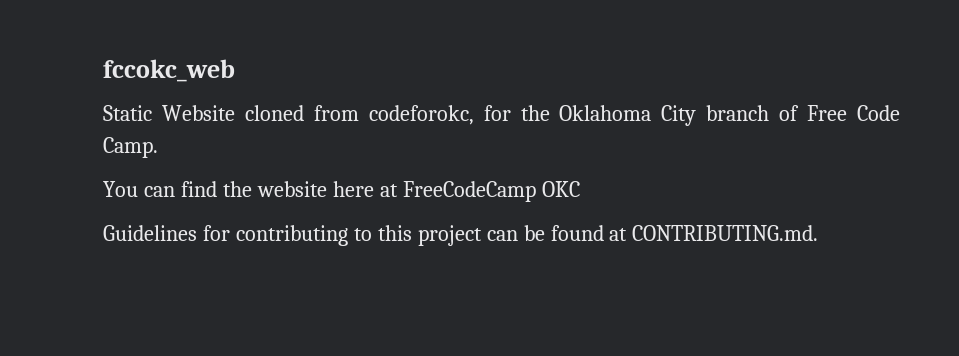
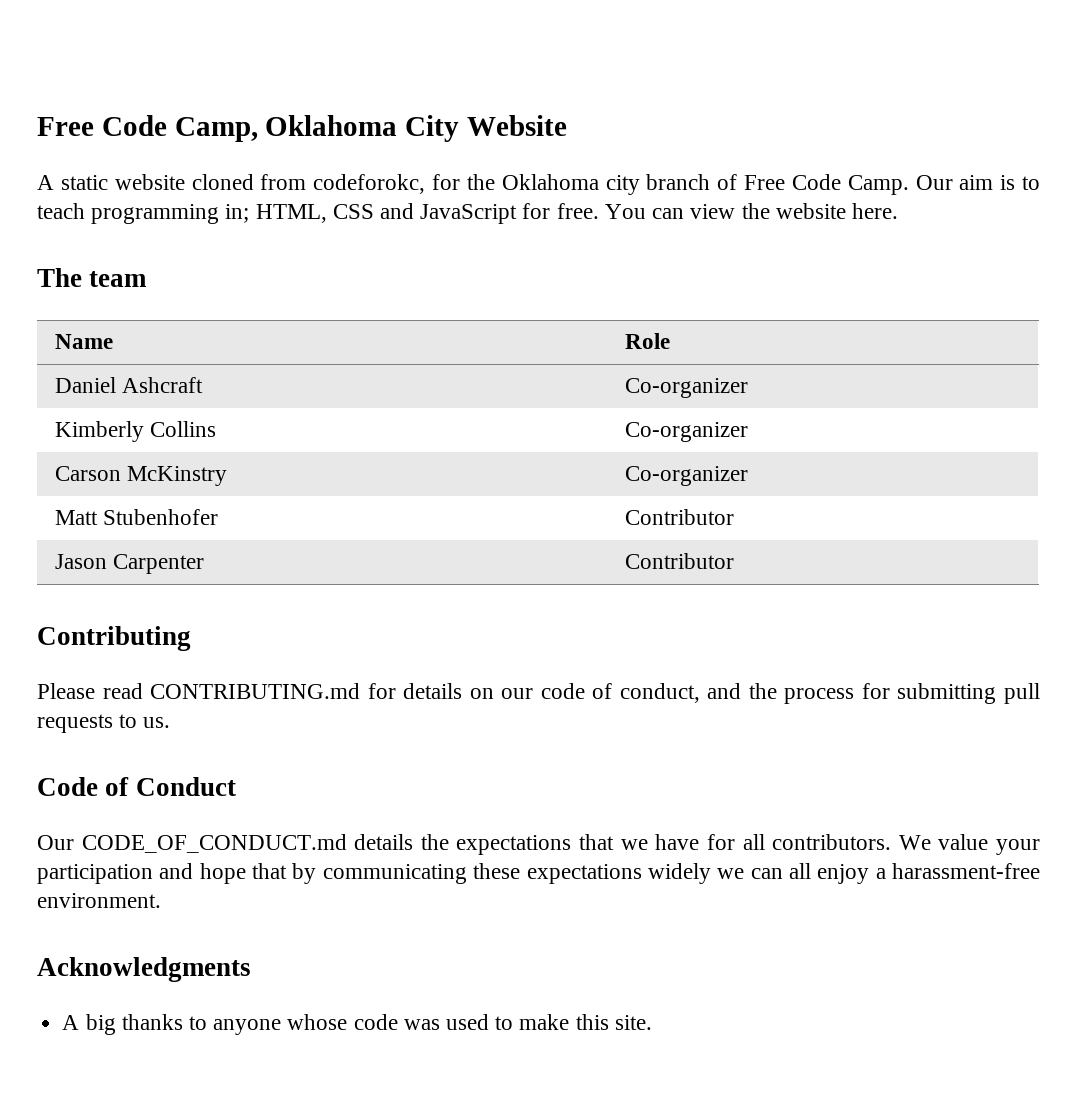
- fccokc_web
- Static Website cloned from codeforokc, for the Oklahoma City branch of Free Code Camp.
- You can find the website here at FreeCodeCamp OKC
- Guidelines for contributing to this project can be found at CONTRIBUTING.md.
+ Free Code Camp, Oklahoma City Website
+ A static website cloned from codeforokc, for the Oklahoma city branch of Free Code Camp. Our aim is to teach programming in; HTML, CSS and JavaScript for free. You can view the website here.
+ The team
+ Name | Role
+ Daniel Ashcraft | Co-organizer
+ Kimberly Collins | Co-organizer
+ Carson McKinstry | Co-organizer
+ Matt Stubenhofer | Contributor
+ Jason Carpenter | Contributor
+ Contributing
+ Please read CONTRIBUTING.md for details on our code of conduct, and the process for submitting pull requests to us.
+ Code of Conduct
+ Our CODE_OF_CONDUCT.md details the expectations that we have for all contributors. We value your participation and hope that by communicating these expectations widely we can all enjoy a harassment-free environment.
+ Acknowledgments
+ A big thanks to anyone whose code was used to make this site.

